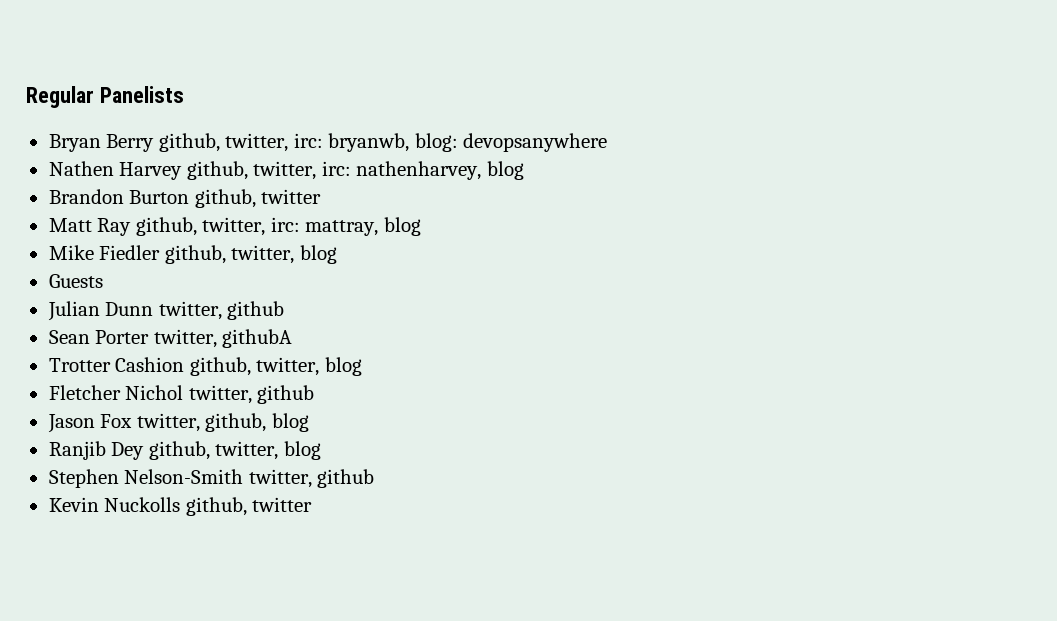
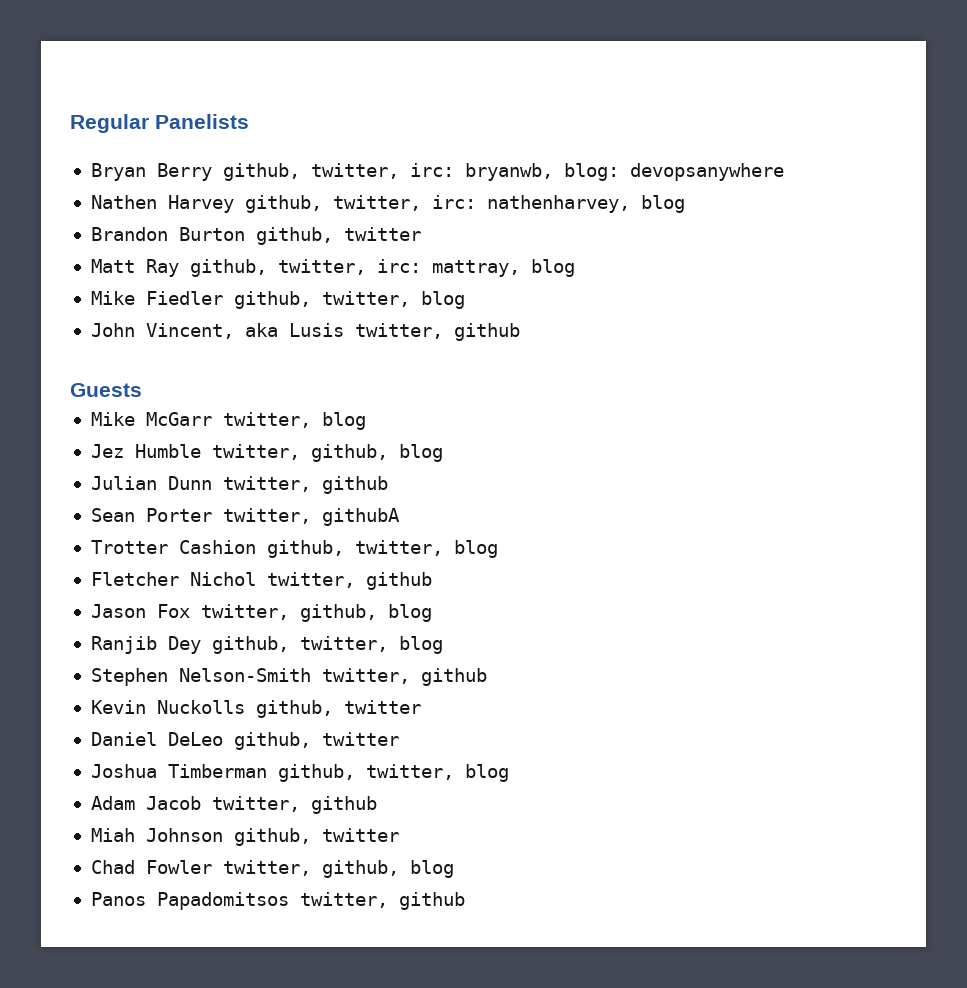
+ John Vincent, aka Lusis twitter, github
  Guests
+ Mike McGarr twitter, blog
+ Jez Humble twitter, github, blog
+ Daniel DeLeo github, twitter
+ Joshua Timberman github, twitter, blog
+ Adam Jacob twitter, github
+ Miah Johnson github, twitter
+ Chad Fowler twitter, github, blog
+ Panos Papadomitsos twitter, github

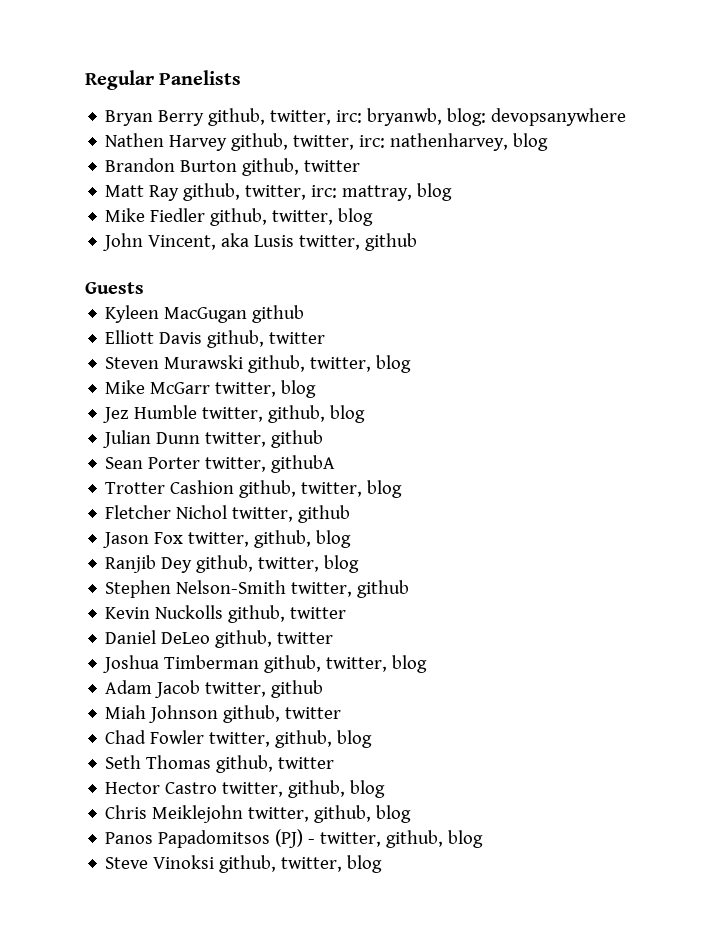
+ Kyleen MacGugan github
+ Elliott Davis github, twitter
+ Steven Murawski github, twitter, blog
- Panos Papadomitsos twitter, github
+ Seth Thomas github, twitter
+ Hector Castro twitter, github, blog
+ Chris Meiklejohn twitter, github, blog
+ Panos Papadomitsos (PJ) - twitter, github, blog
+ Steve Vinoksi github, twitter, blog

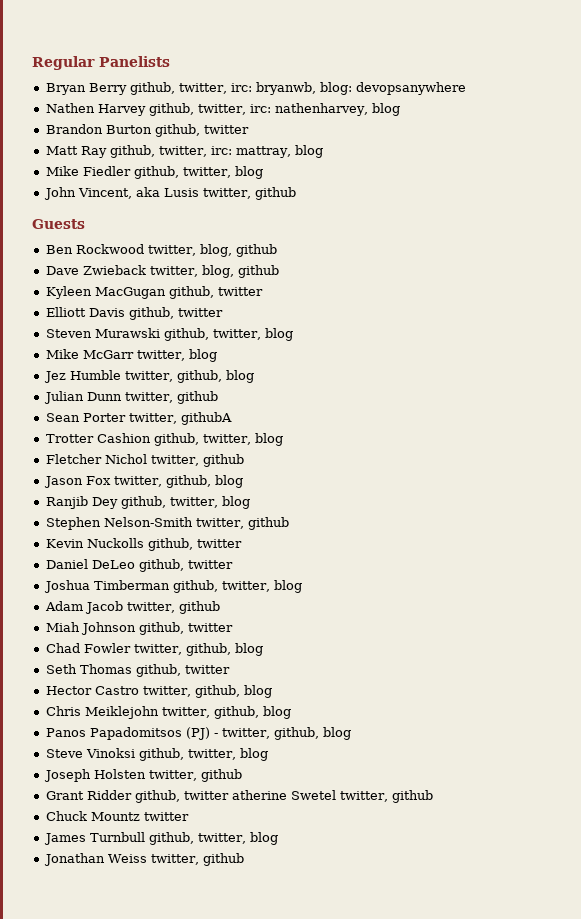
+ Ben Rockwood twitter, blog, github
+ Dave Zwieback twitter, blog, github
- Kyleen MacGugan github
+ Kyleen MacGugan github, twitter
+ Joseph Holsten twitter, github
+ Grant Ridder github, twitter atherine Swetel twitter, github
+ Chuck Mountz twitter
+ James Turnbull github, twitter, blog
+ Jonathan Weiss twitter, github

